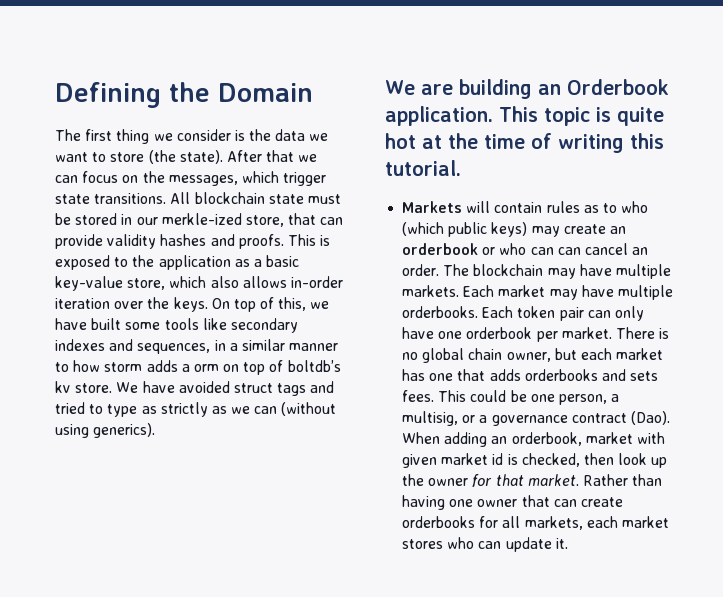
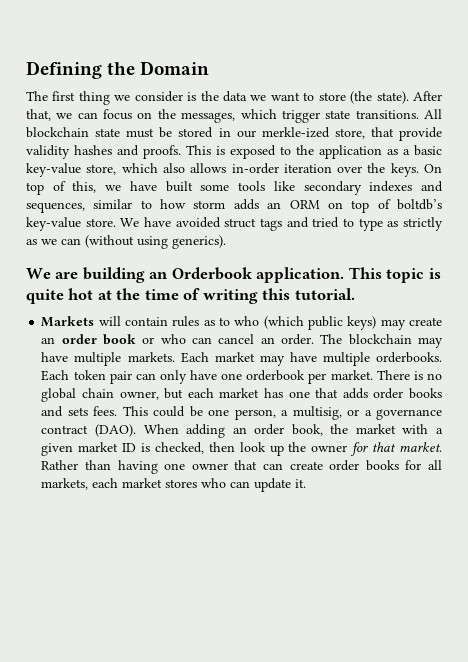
- After that we can focus on the messages, which trigger state transitions.
+ After that, we can focus on the messages, which trigger state transitions.
- All blockchain state must be stored in our merkle-ized store, that can provide validity hashes and proofs.
+ All blockchain state must be stored in our merkle-ized store, that provide validity hashes and proofs.
- On top of this, we have built some tools like secondary indexes and sequences, in a similar manner to how storm adds a orm on top of boltdb’s kv store.
+ On top of this, we have built some tools like secondary indexes and sequences, similar to how storm adds an ORM on top of boltdb’s key-value store.
- Markets will contain rules as to who (which public keys) may create an orderbook or who can can cancel an order.
+ Markets will contain rules as to who (which public keys) may create an order book or who can cancel an order.
- There is no global chain owner, but each market has one that adds orderbooks and sets fees.
+ There is no global chain owner, but each market has one that adds order books and sets fees.
- This could be one person, a multisig, or a governance contract (Dao).
+ This could be one person, a multisig, or a governance contract (DAO).
- When adding an orderbook, market with given market id is checked, then look up the owner for that market.
+ When adding an order book, the market with a given market ID is checked, then look up the owner for that market.
- Rather than having one owner that can create orderbooks for all markets, each market stores who can update it.
+ Rather than having one owner that can create order books for all markets, each market stores who can update it.

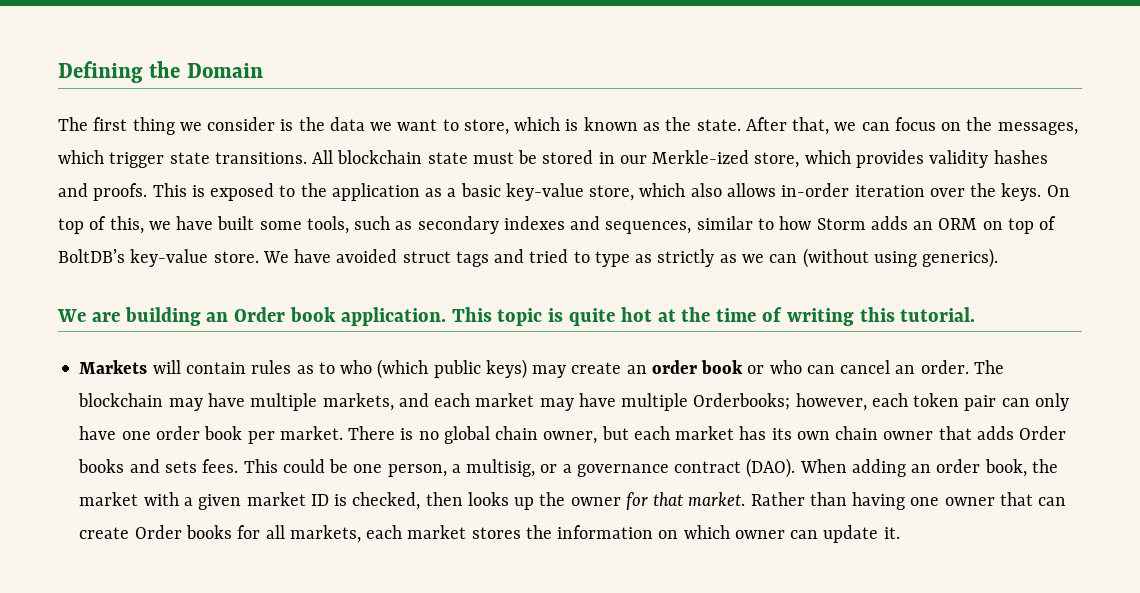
- The first thing we consider is the data we want to store (the state).
+ The first thing we consider is the data we want to store, which is known as the state.
- All blockchain state must be stored in our merkle-ized store, that provide validity hashes and proofs.
+ All blockchain state must be stored in our Merkle-ized store, which provides validity hashes and proofs.
- On top of this, we have built some tools like secondary indexes and sequences, similar to how storm adds an ORM on top of boltdb’s key-value store.
+ On top of this, we have built some tools, such as secondary indexes and sequences, similar to how Storm adds an ORM on top of BoltDB’s key-value store.
- We are building an Orderbook application.
+ We are building an Order book application.
- The blockchain may have multiple markets. Each market may have multiple orderbooks. Each token pair can only have one orderbook per market.
+ The blockchain may have multiple markets, and each market may have multiple Orderbooks; however, each token pair can only have one order book per market.
- There is no global chain owner, but each market has one that adds order books and sets fees.
+ There is no global chain owner, but each market has its own chain owner that adds Order books and sets fees.
- When adding an order book, the market with a given market ID is checked, then look up the owner for that market.
+ When adding an order book, the market with a given market ID is checked, then looks up the owner for that market.
- Rather than having one owner that can create order books for all markets, each market stores who can update it.
+ Rather than having one owner that can create Order books for all markets, each market stores the information on which owner can update it.

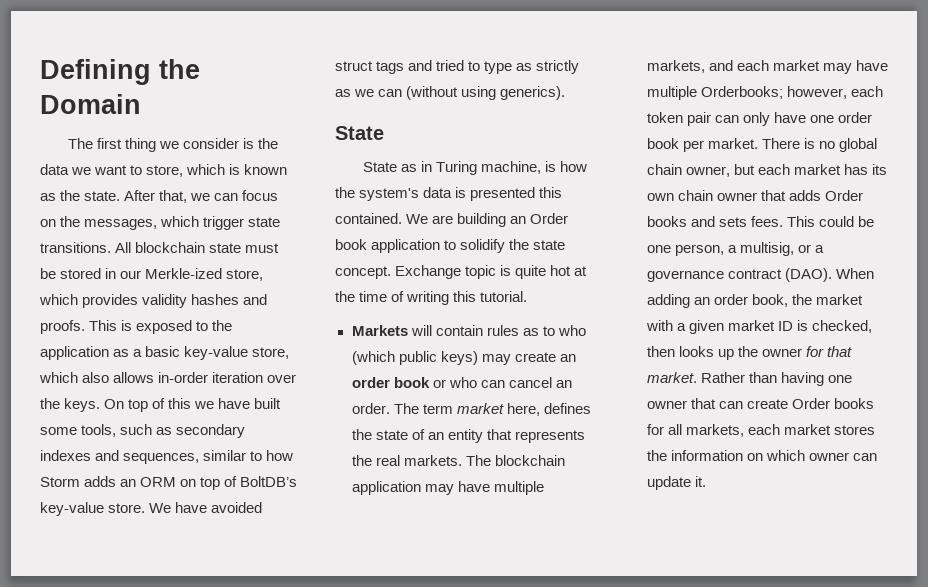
- On top of this, we have built some tools, such as secondary indexes and sequences, similar to how Storm adds an ORM on top of BoltDB’s key-value store.
+ On top of this we have built some tools, such as secondary indexes and sequences, similar to how Storm adds an ORM on top of BoltDB’s key-value store.
  We have avoided struct tags and tried to type as strictly as we can (without using generics).
- We are building an Order book application. This topic is quite hot at the time of writing this tutorial.
+ State
+ State as in Turing machine, is how the system's data is presented this contained. We are building an Order book application to solidify the state concept. Exchange topic is quite hot at the time of writing this tutorial.
- The blockchain may have multiple markets, and each market may have multiple Orderbooks; however, each token pair can only have one order book per market.
+ The term market here, defines the state of an entity that represents the real markets. The blockchain application may have multiple markets, and each market may have multiple Orderbooks; however, each token pair can only have one order book per market.

